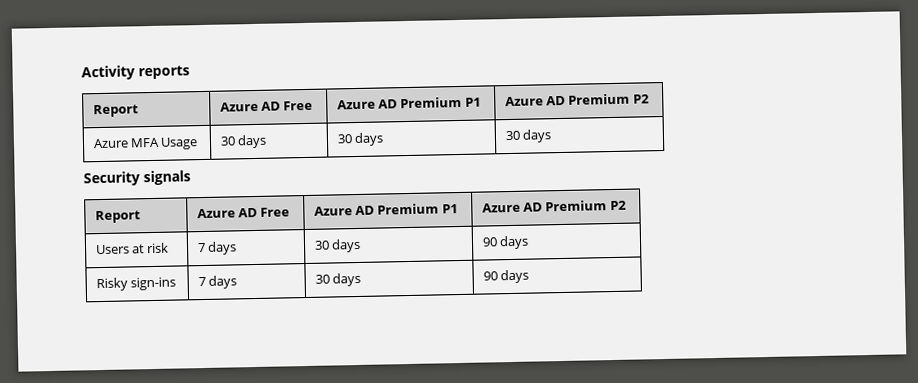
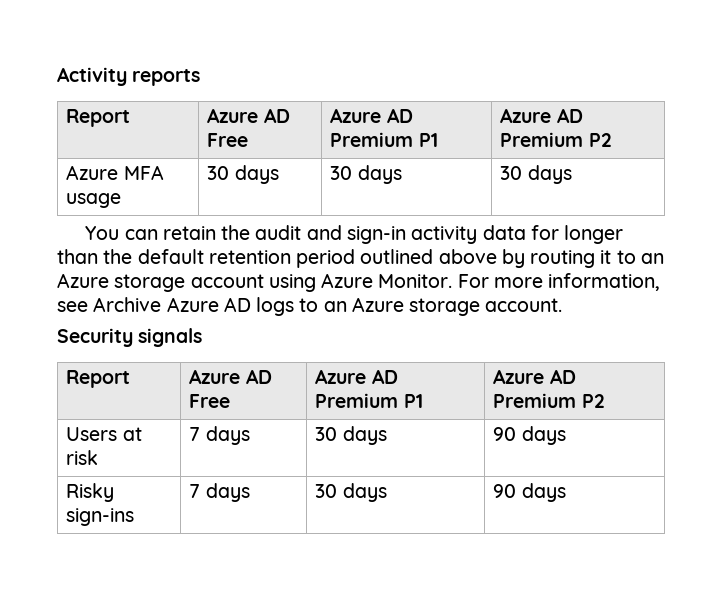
- Azure MFA Usage | 30 days | 30 days | 30 days
+ Azure MFA usage | 30 days | 30 days | 30 days
+ You can retain the audit and sign-in activity data for longer than the default retention period outlined above by routing it to an Azure storage account using Azure Monitor. For more information, see Archive Azure AD logs to an Azure storage account.

